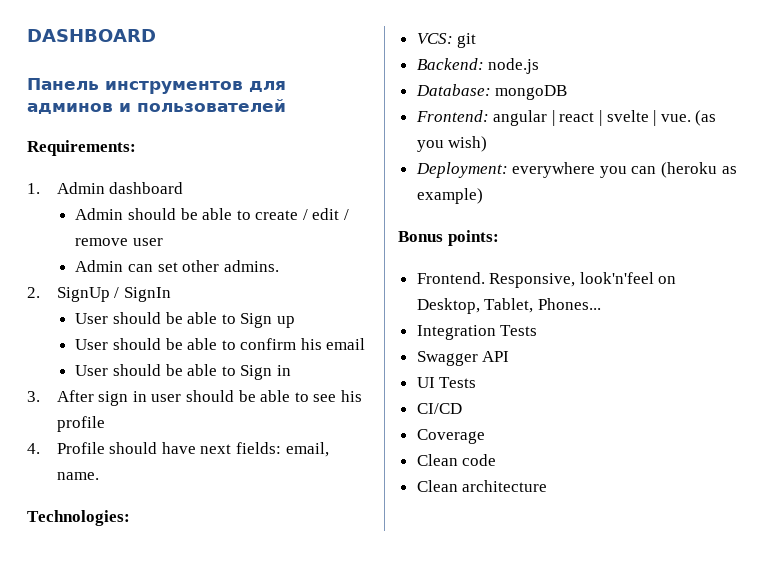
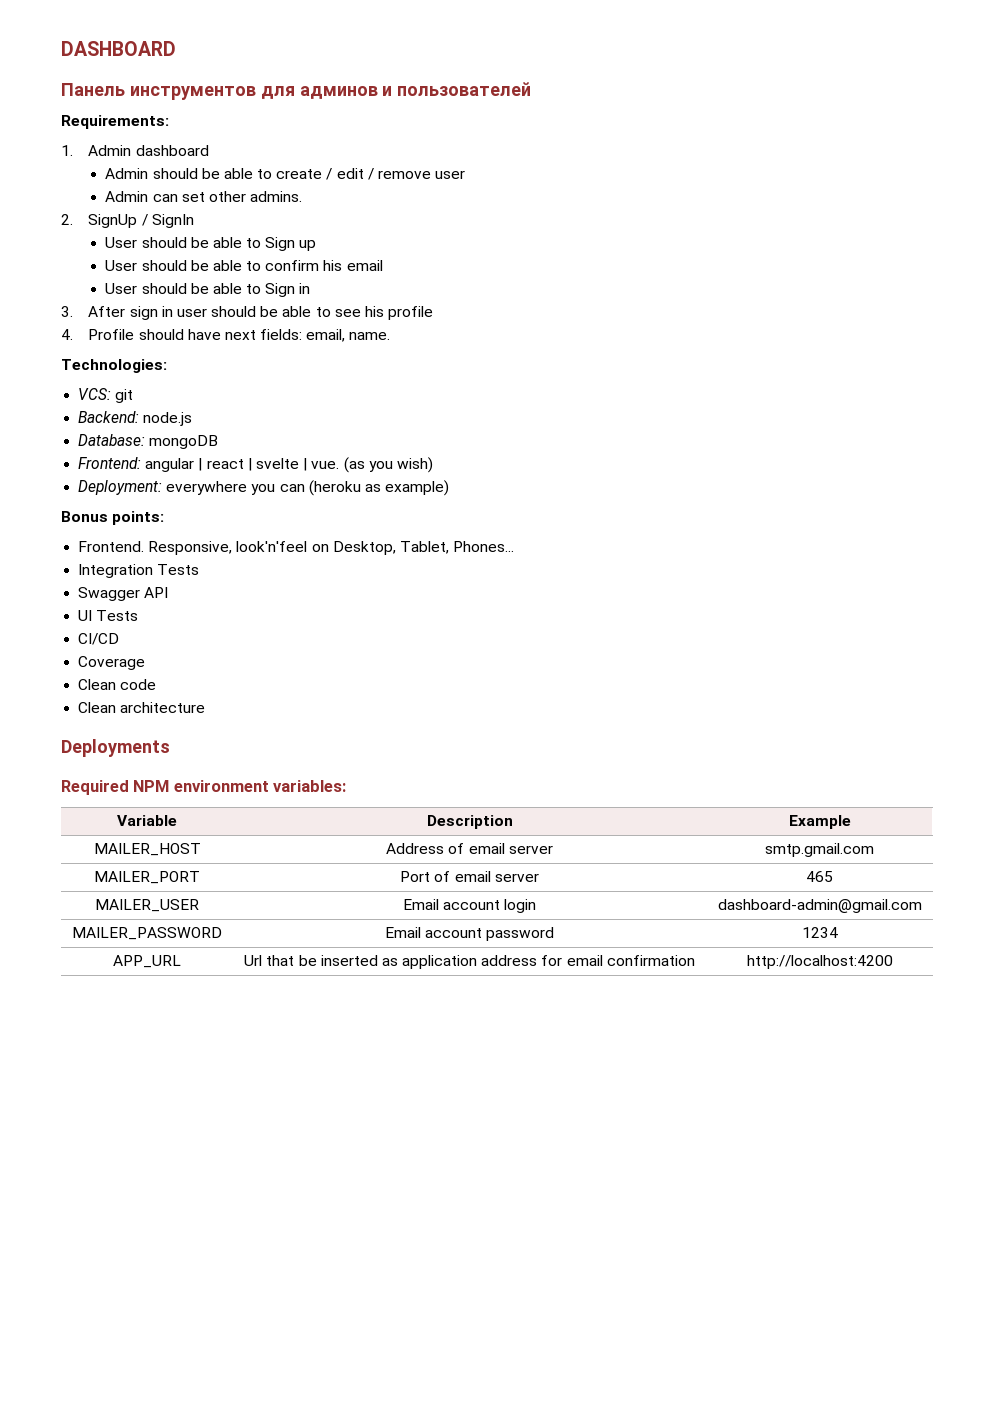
+ Deployments
+ Required NPM environment variables:
+ Variable | Description | Example
+ MAILER_HOST | Address of email server | smtp.gmail.com
+ MAILER_PORT | Port of email server | 465
+ MAILER_USER | Email account login | dashboard-admin@gmail.com
+ MAILER_PASSWORD | Email account password | 1234
+ APP_URL | Url that be inserted as application address for email confirmation | http://localhost:4200

